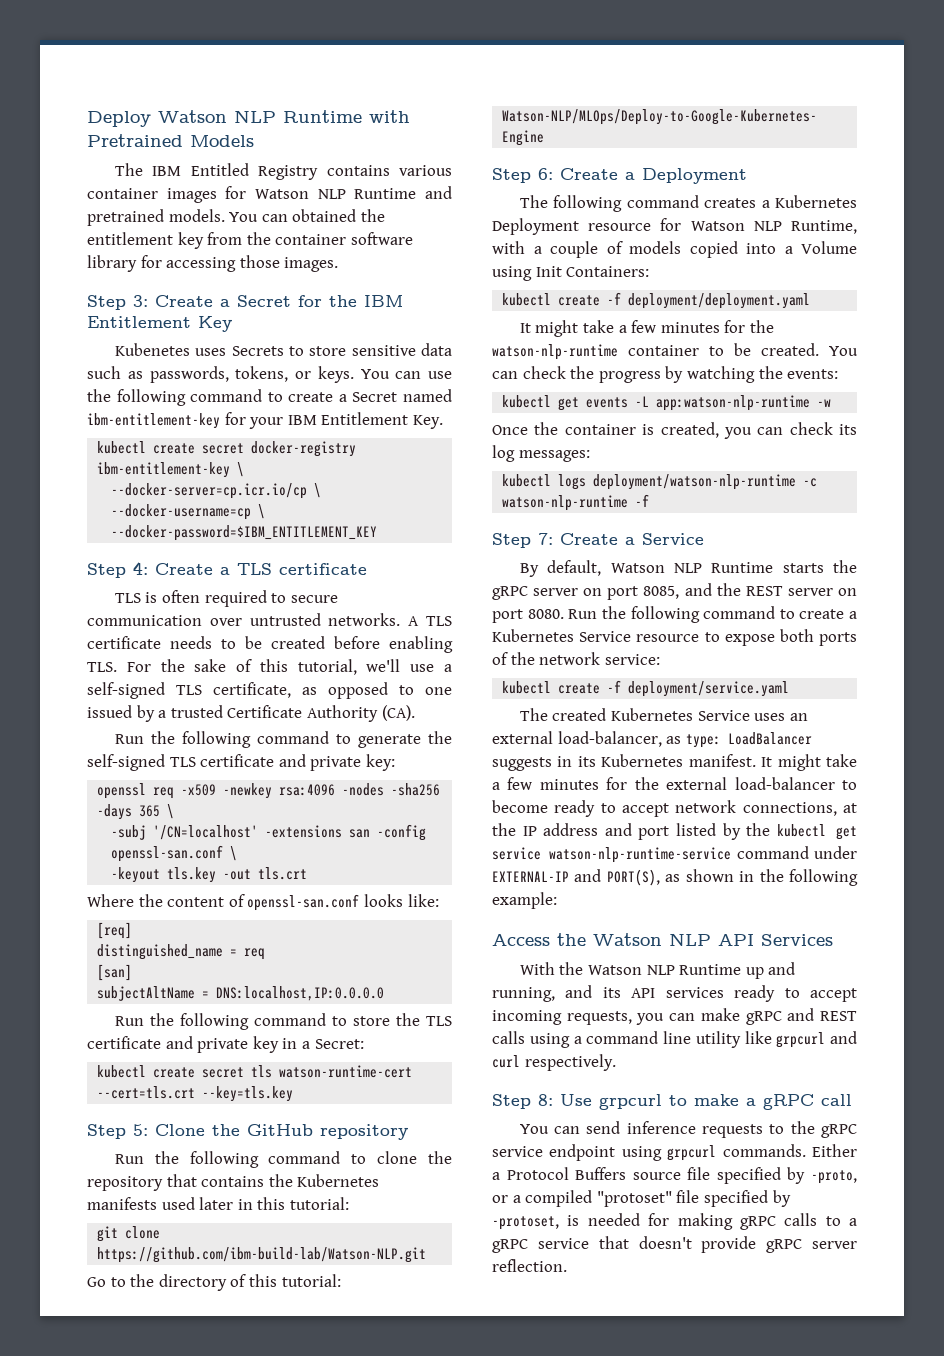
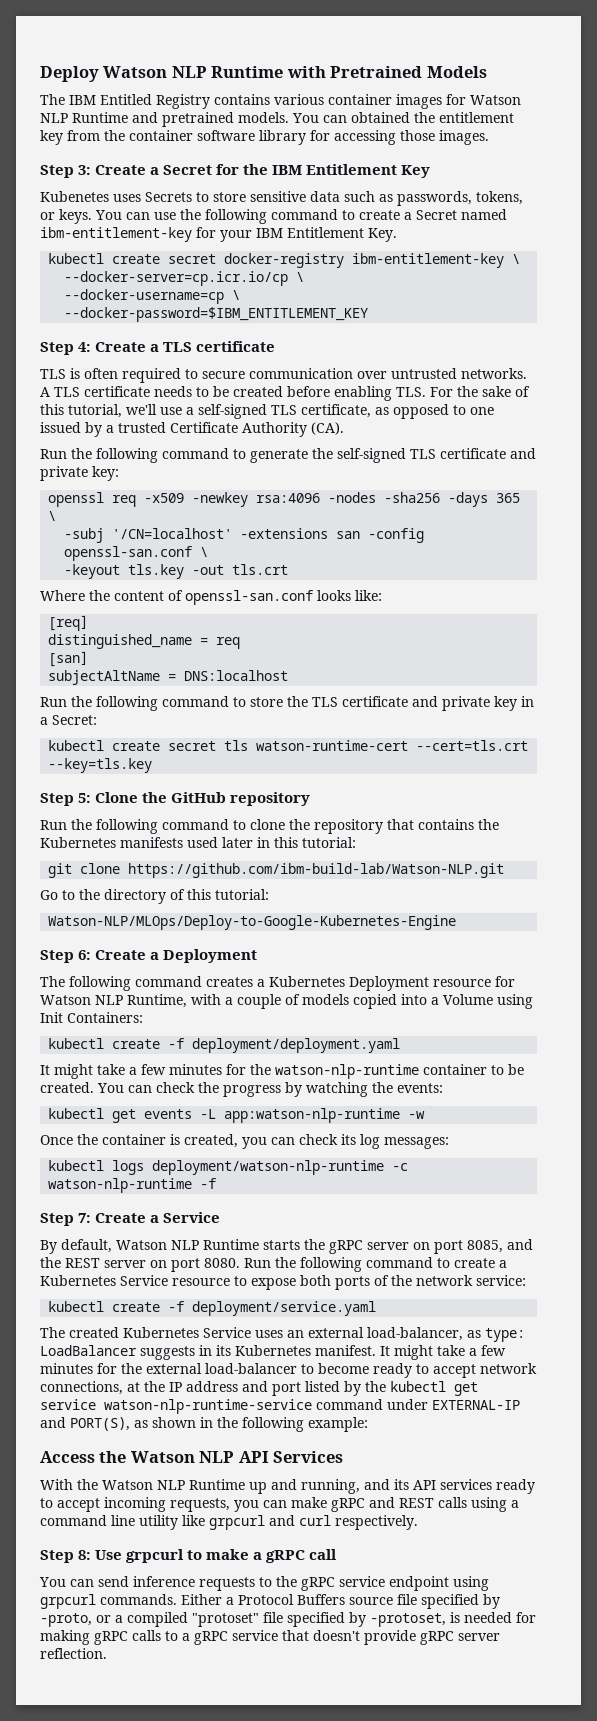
- subjectAltName = DNS:localhost,IP:0.0.0.0
+ subjectAltName = DNS:localhost

